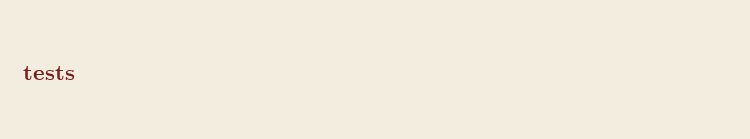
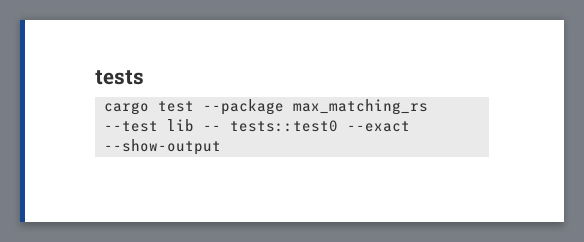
+ cargo test --package max_matching_rs --test lib -- tests::test0 --exact --show-output

